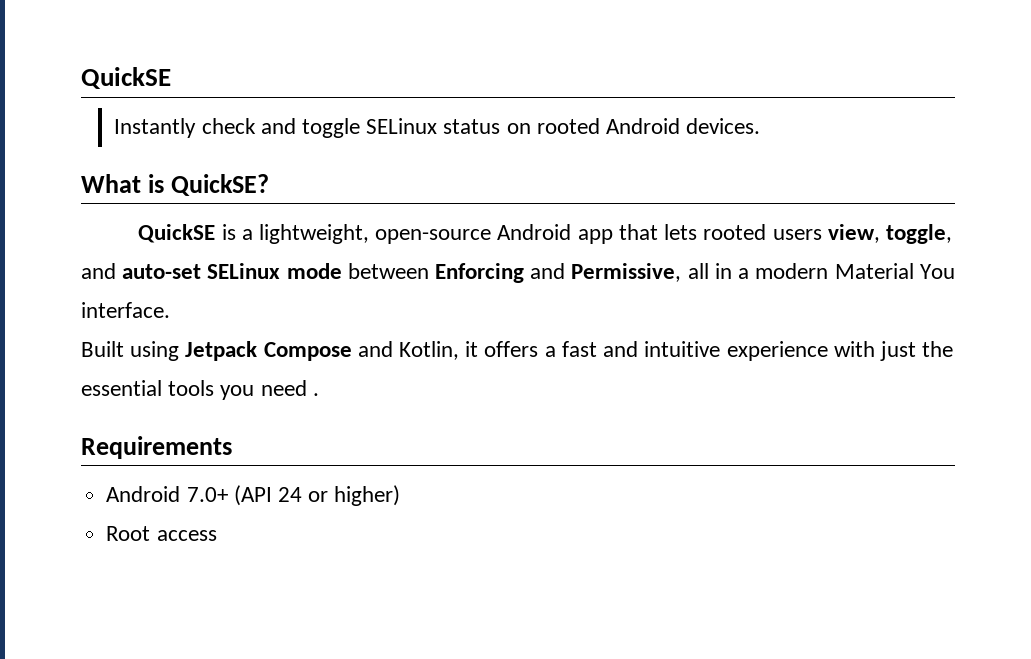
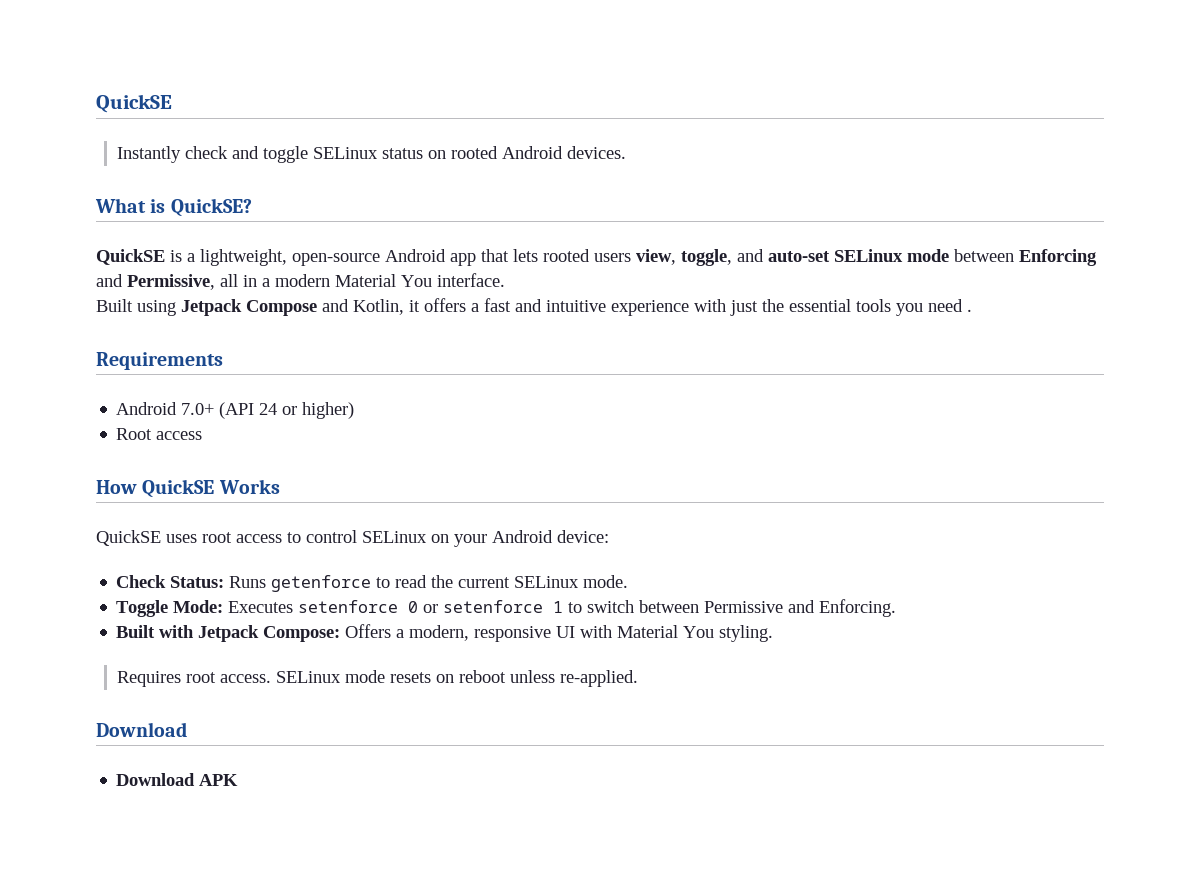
+ How QuickSE Works
+ QuickSE uses root access to control SELinux on your Android device:
+ Check Status: Runs getenforce to read the current SELinux mode.
+ Toggle Mode: Executes setenforce 0 or setenforce 1 to switch between Permissive and Enforcing.
+ Built with Jetpack Compose: Offers a modern, responsive UI with Material You styling.
+ Requires root access. SELinux mode resets on reboot unless re-applied.
+ Download
+ Download APK

